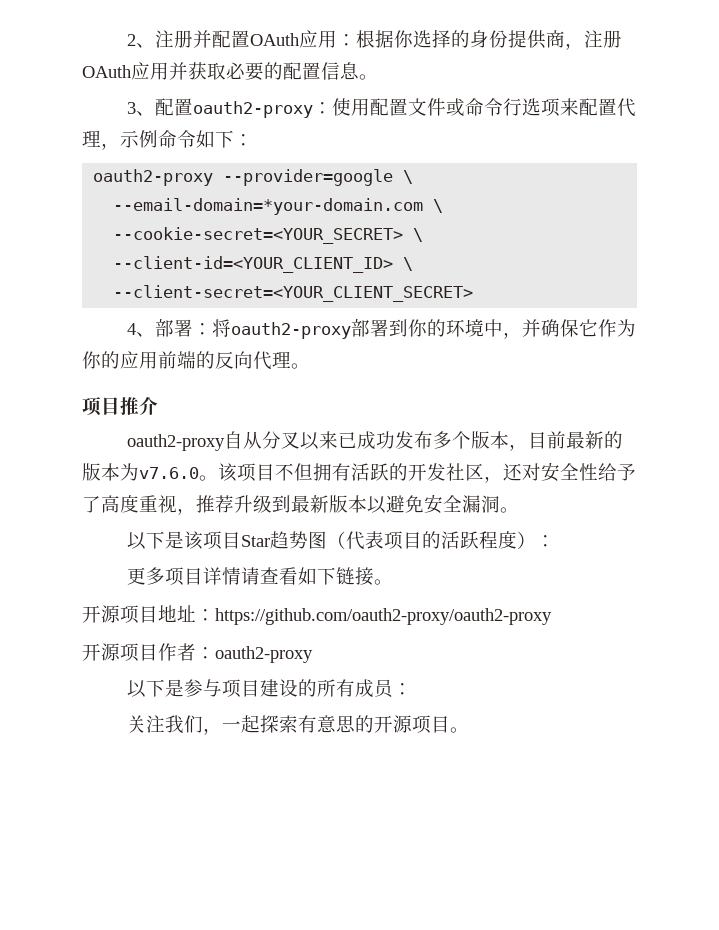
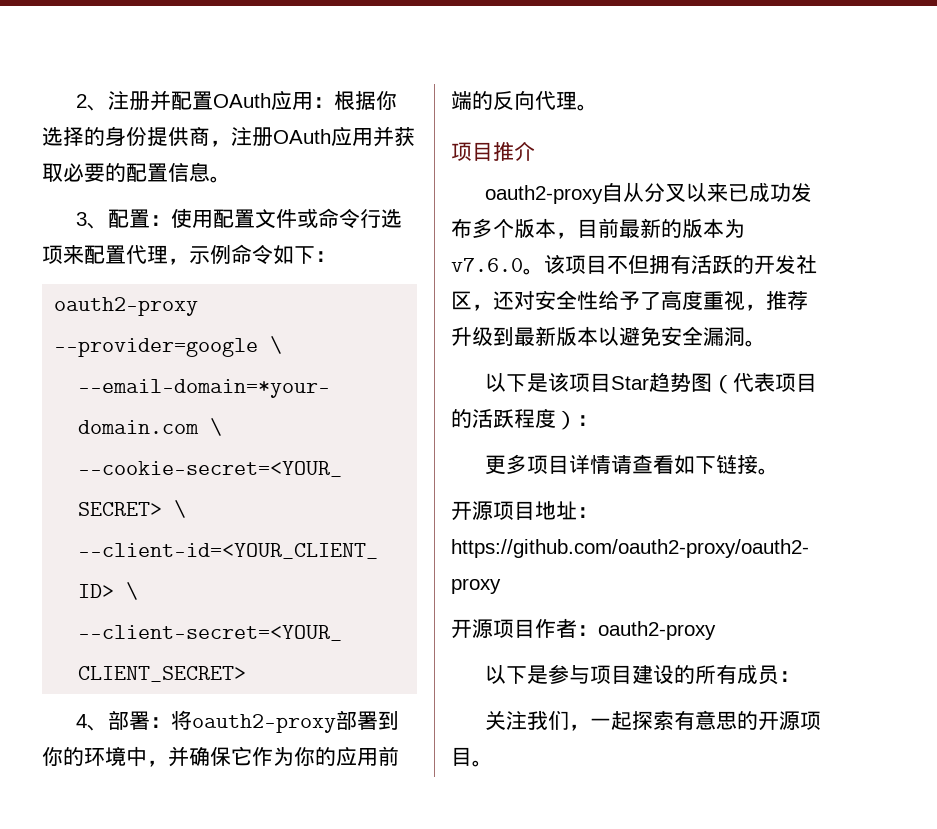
- 3、配置oauth2-proxy：使用配置文件或命令行选项来配置代理，示例命令如下：
+ 3、配置：使用配置文件或命令行选项来配置代理，示例命令如下：

